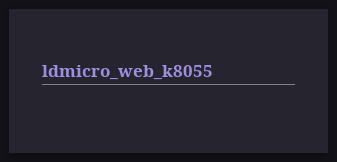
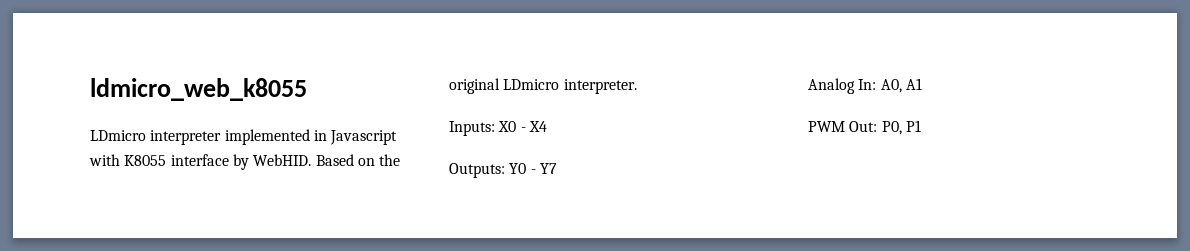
+ LDmicro interpreter implemented in Javascript with K8055 interface by WebHID. Based on the original LDmicro interpreter.
+ Inputs: X0 - X4
+ Outputs: Y0 - Y7
+ Analog In: A0, A1
+ PWM Out: P0, P1

